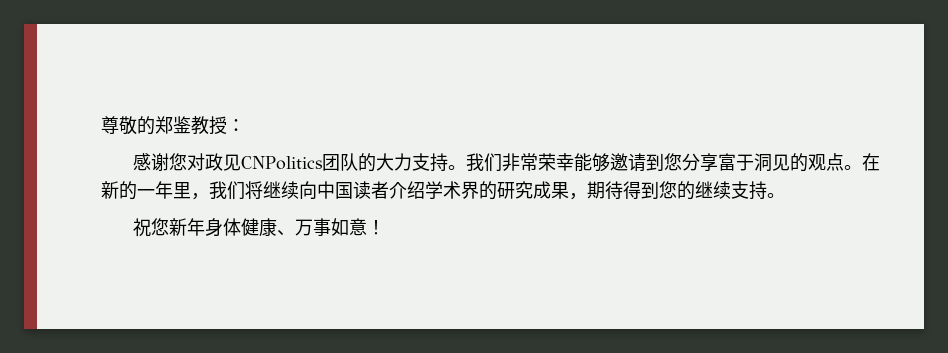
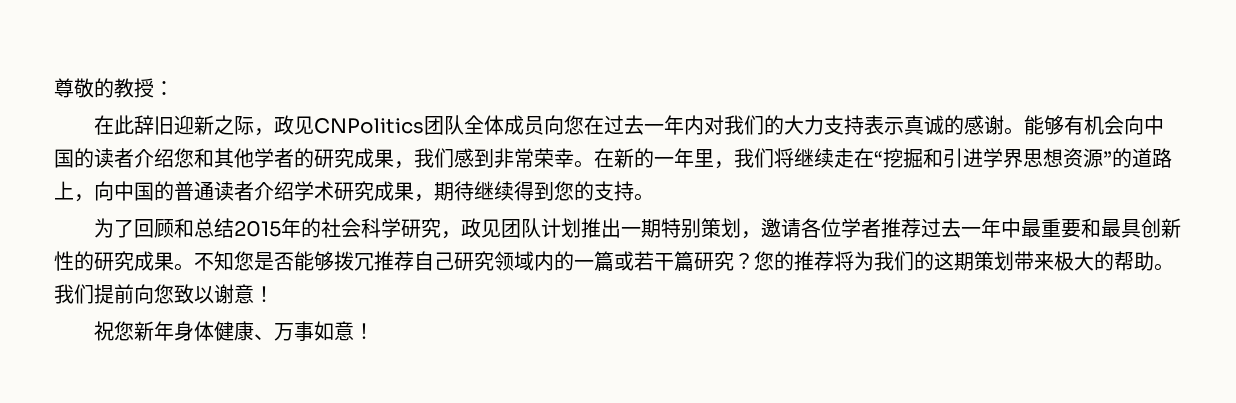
- 尊敬的郑鉴教授：
+ 尊敬的教授：
- 感谢您对政见CNPolitics团队的大力支持。我们非常荣幸能够邀请到您分享富于洞见的观点。
+ 在此辞旧迎新之际，政见CNPolitics团队全体成员向您在过去一年内对我们的大力支持表示真诚的感谢。能够有机会向中国的读者介绍您和其他学者的研究成果，我们感到非常荣幸。
- 在新的一年里，我们将继续向中国读者介绍学术界的研究成果，期待得到您的继续支持。
+ 在新的一年里，我们将继续走在“挖掘和引进学界思想资源”的道路上，向中国的普通读者介绍学术研究成果，期待继续得到您的支持。
+ 为了回顾和总结2015年的社会科学研究，政见团队计划推出一期特别策划，邀请各位学者推荐过去一年中最重要和最具创新性的研究成果。不知您是否能够拨冗推荐自己研究领域内的一篇或若干篇研究？您的推荐将为我们的这期策划带来极大的帮助。我们提前向您致以谢意！

